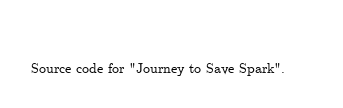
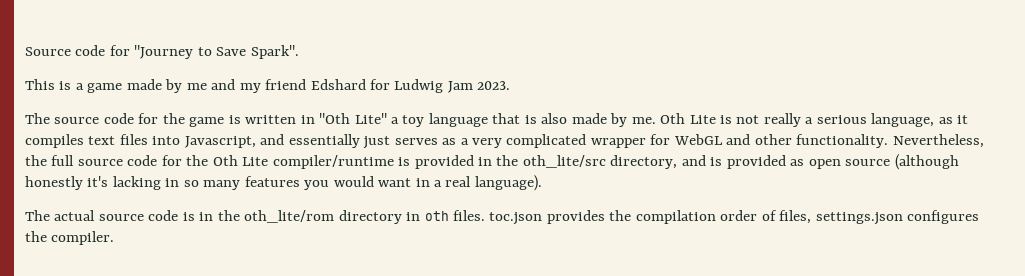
+ This is a game made by me and my friend Edshard for Ludwig Jam 2023.
+ The source code for the game is written in "Oth Lite" a toy language that is also made by me. Oth Lite is not really a serious language, as it compiles text files into Javascript, and essentially just serves as a very complicated wrapper for WebGL and other functionality. Nevertheless, the full source code for the Oth Lite compiler/runtime is provided in the oth_lite/src directory, and is provided as open source (although honestly it's lacking in so many features you would want in a real language).
+ The actual source code is in the oth_lite/rom directory in oth files. toc.json provides the compilation order of files, settings.json configures the compiler.

